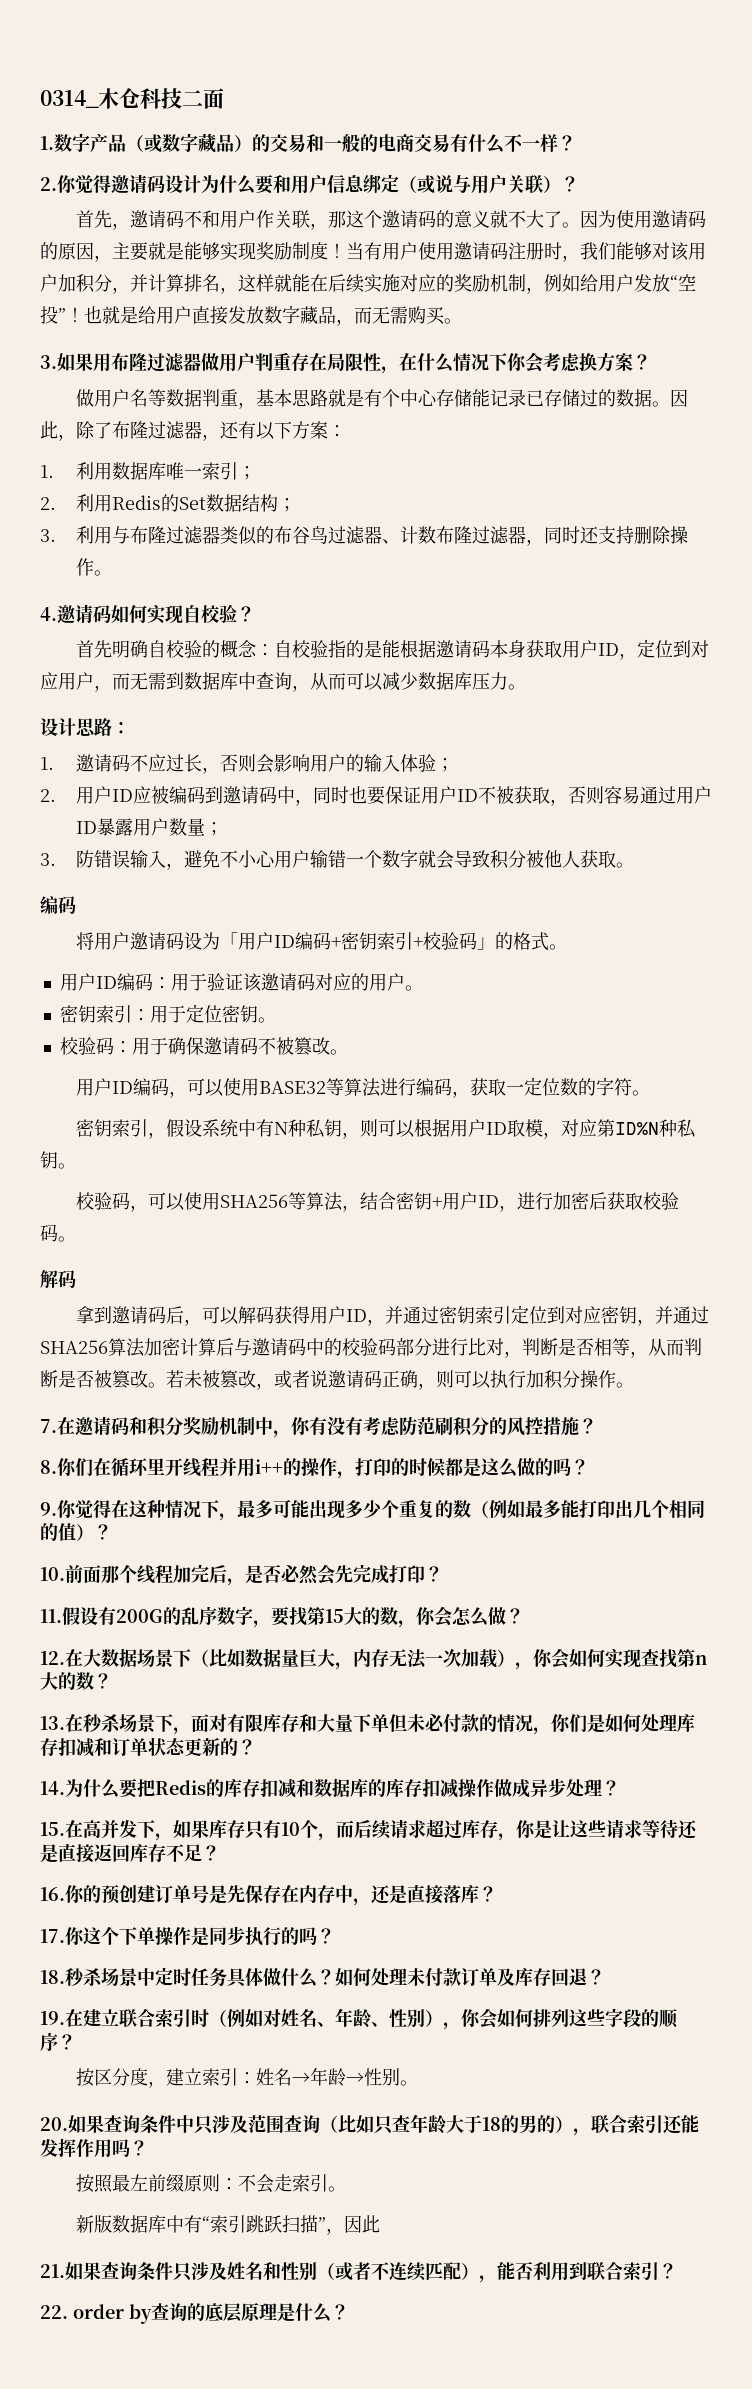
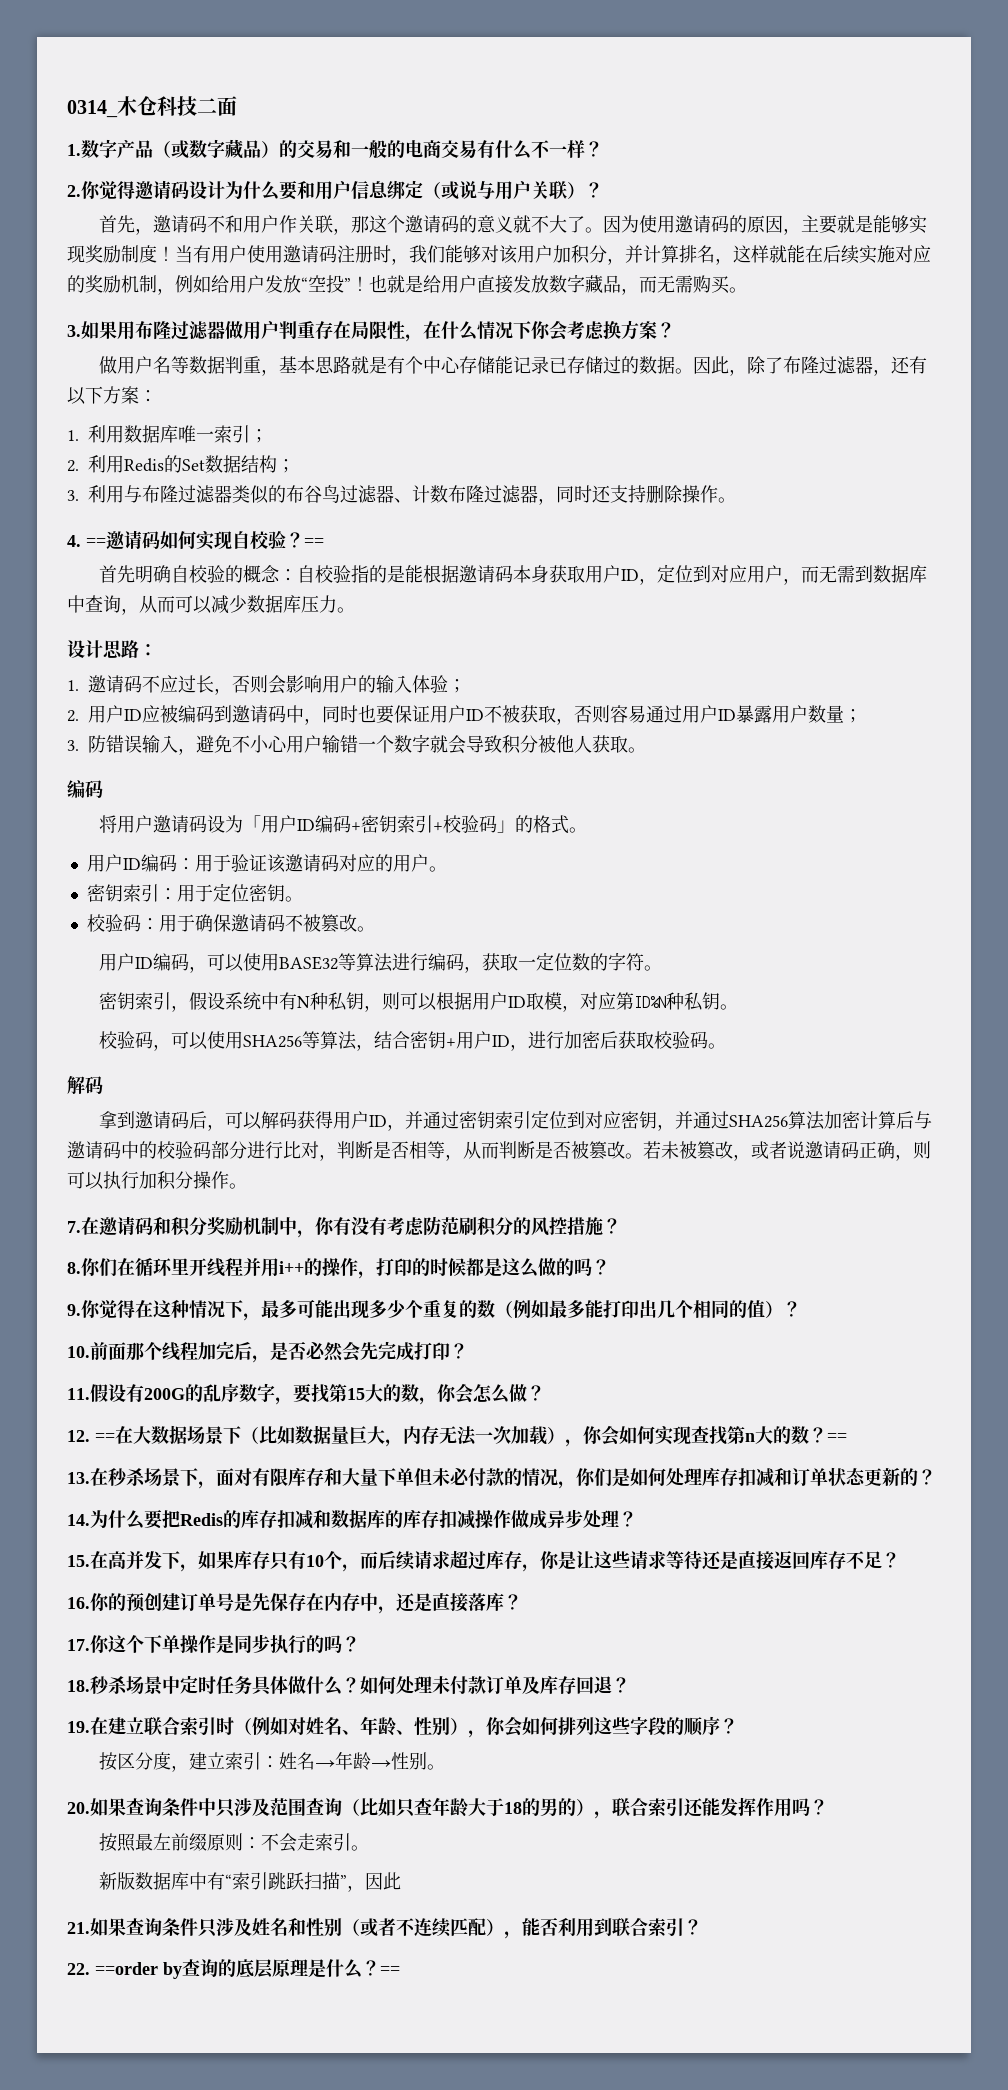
- 4.邀请码如何实现自校验？
+ 4. ==邀请码如何实现自校验？==
- 12.在大数据场景下（比如数据量巨大，内存无法一次加载），你会如何实现查找第n大的数？
+ 12. ==在大数据场景下（比如数据量巨大，内存无法一次加载），你会如何实现查找第n大的数？==
- 22. order by查询的底层原理是什么？
+ 22. ==order by查询的底层原理是什么？==

